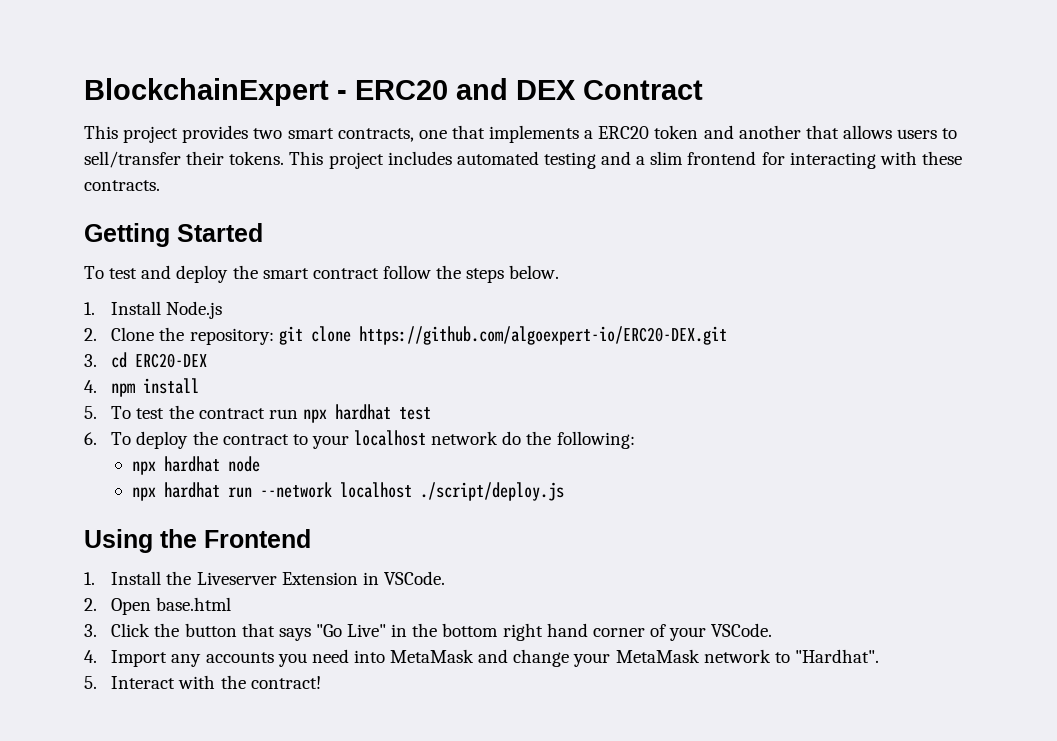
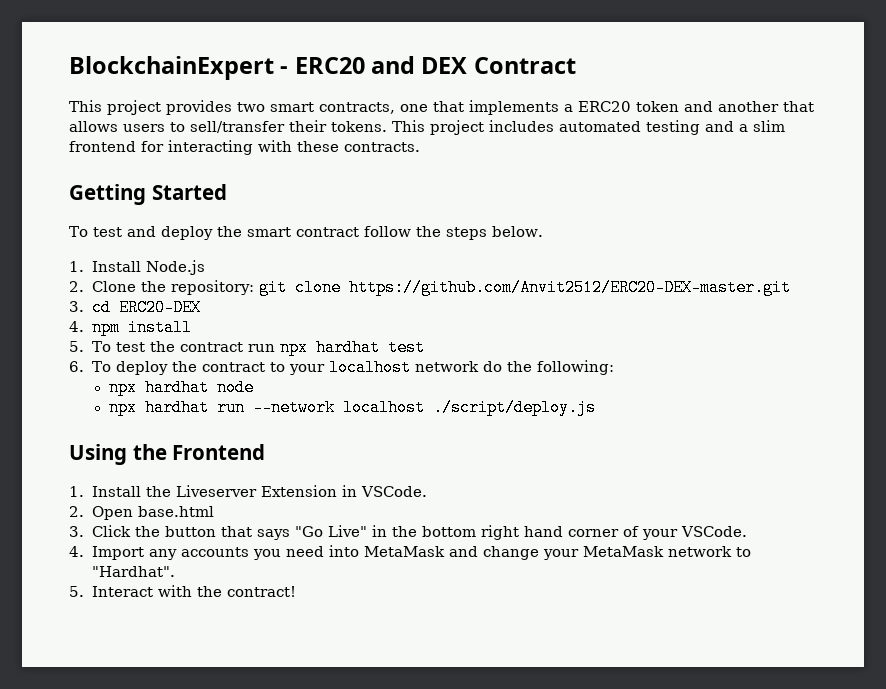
- 2. Clone the repository: git clone https://github.com/algoexpert-io/ERC20-DEX.git
+ 2. Clone the repository: git clone https://github.com/Anvit2512/ERC20-DEX-master.git

